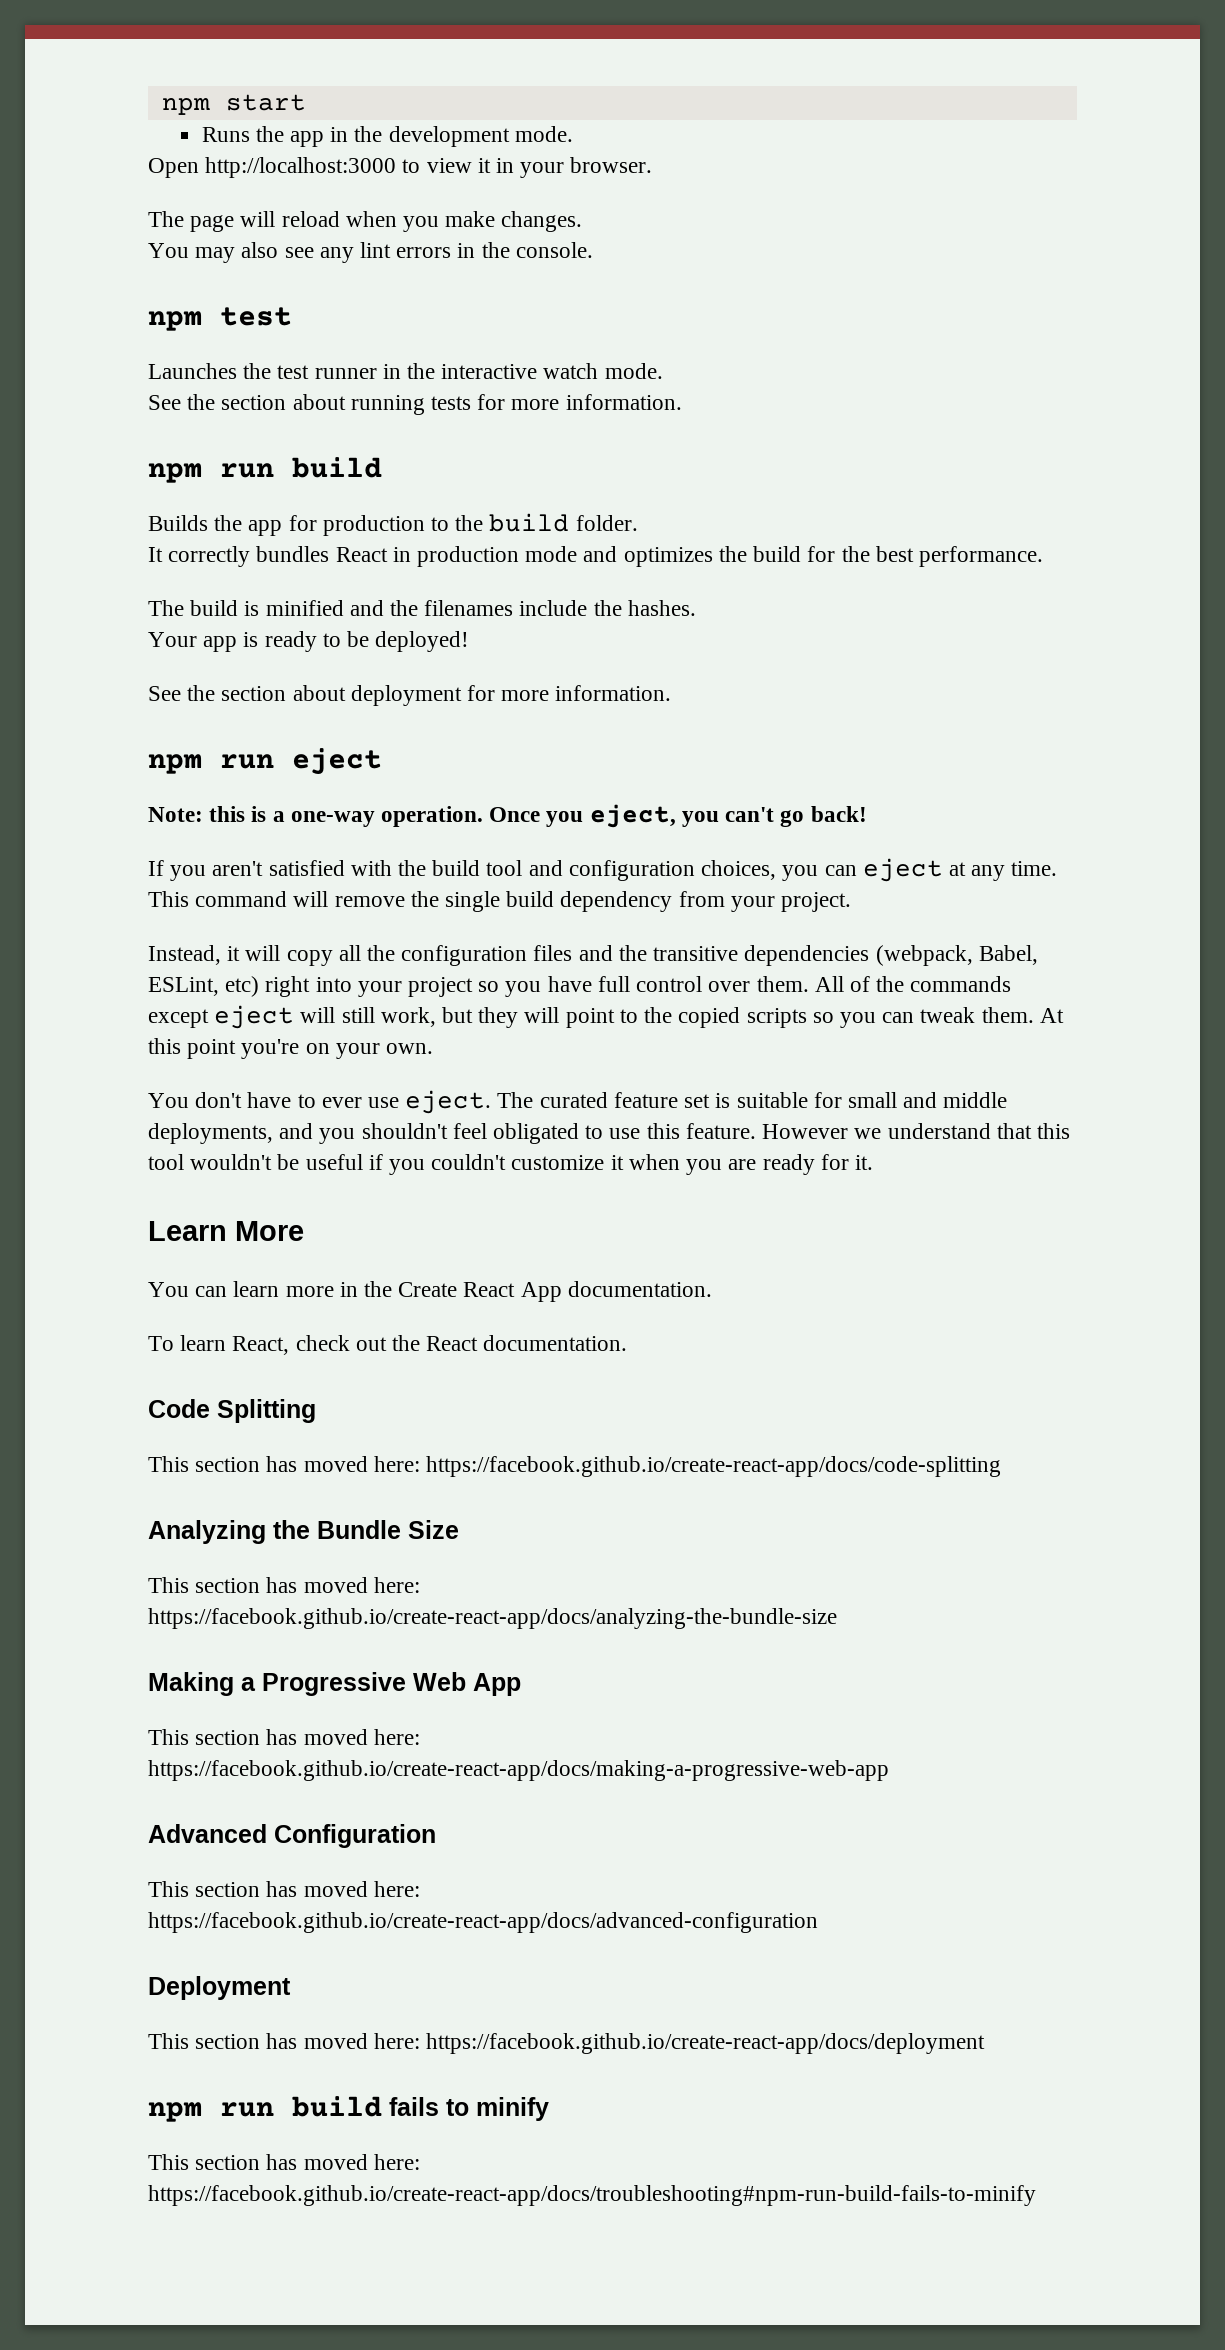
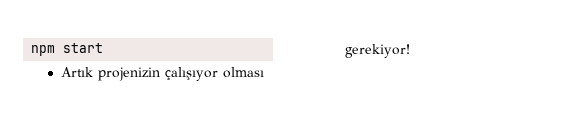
- Runs the app in the development mode.
- Open http://localhost:3000 to view it in your browser.
- The page will reload when you make changes.
- You may also see any lint errors in the console.
- npm test
- Launches the test runner in the interactive watch mode.
- See the section about running tests for more information.
- npm run build
- Builds the app for production to the build folder.
- It correctly bundles React in production mode and optimizes the build for the best performance.
- The build is minified and the filenames include the hashes.
- Your app is ready to be deployed!
- See the section about deployment for more information.
- npm run eject
- Note: this is a one-way operation. Once you eject, you can't go back!
- If you aren't satisfied with the build tool and configuration choices, you can eject at any time. This command will remove the single build dependency from your project.
- Instead, it will copy all the configuration files and the transitive dependencies (webpack, Babel, ESLint, etc) right into your project so you have full control over them. All of the commands except eject will still work, but they will point to the copied scripts so you can tweak them. At this point you're on your own.
- You don't have to ever use eject. The curated feature set is suitable for small and middle deployments, and you shouldn't feel obligated to use this feature. However we understand that this tool wouldn't be useful if you couldn't customize it when you are ready for it.
- Learn More
- You can learn more in the Create React App documentation.
- To learn React, check out the React documentation.
- Code Splitting
- This section has moved here: https://facebook.github.io/create-react-app/docs/code-splitting
- Analyzing the Bundle Size
- This section has moved here: https://facebook.github.io/create-react-app/docs/analyzing-the-bundle-size
- Making a Progressive Web App
- This section has moved here: https://facebook.github.io/create-react-app/docs/making-a-progressive-web-app
- Advanced Configuration
- This section has moved here: https://facebook.github.io/create-react-app/docs/advanced-configuration
- Deployment
- This section has moved here: https://facebook.github.io/create-react-app/docs/deployment
- npm run build fails to minify
- This section has moved here: https://facebook.github.io/create-react-app/docs/troubleshooting#npm-run-build-fails-to-minify
+ Artık projenizin çalışıyor olması gerekiyor!

